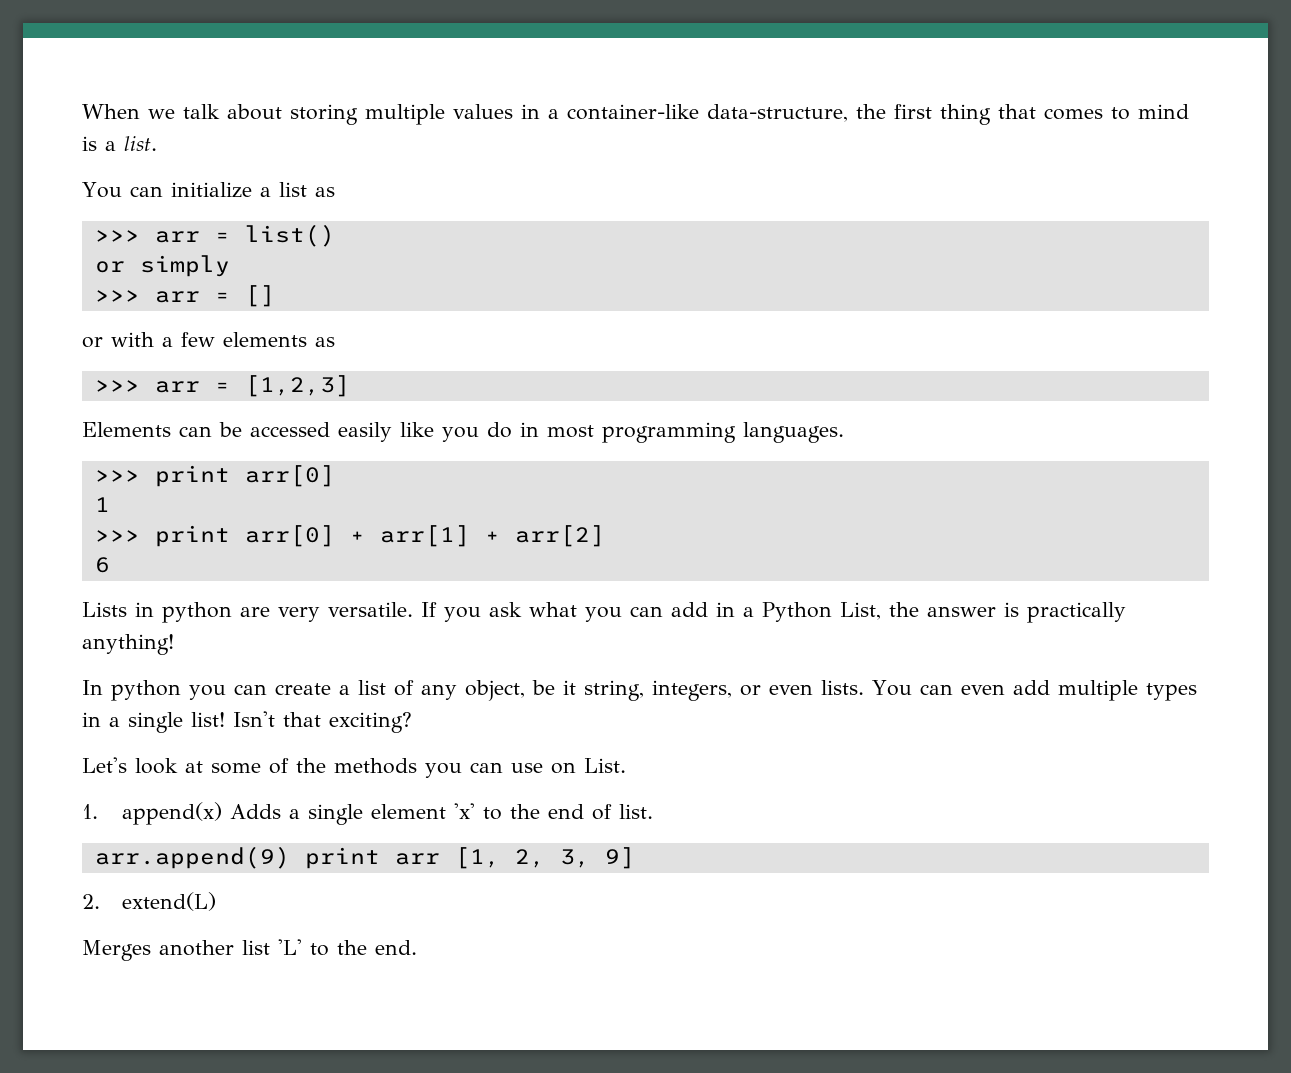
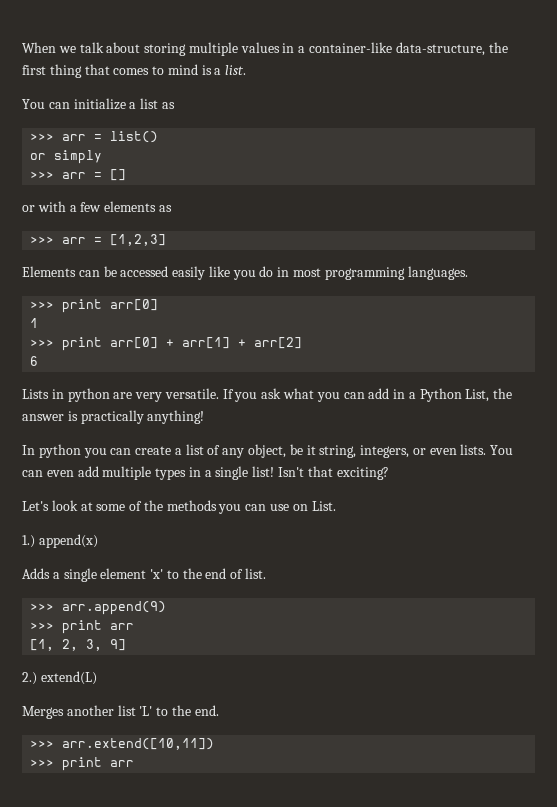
- 1. append(x) Adds a single element 'x' to the end of list.
+ 1.) append(x)
+ Adds a single element 'x' to the end of list.
- arr.append(9) print arr [1, 2, 3, 9]
+ >>> arr.append(9)
+ >>> print arr
+ [1, 2, 3, 9]
- 2. extend(L)
+ 2.) extend(L)
+ >>> arr.extend([10,11])
+ >>> print arr

